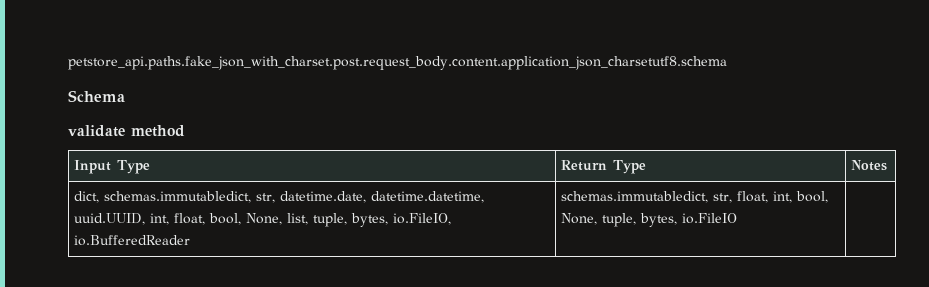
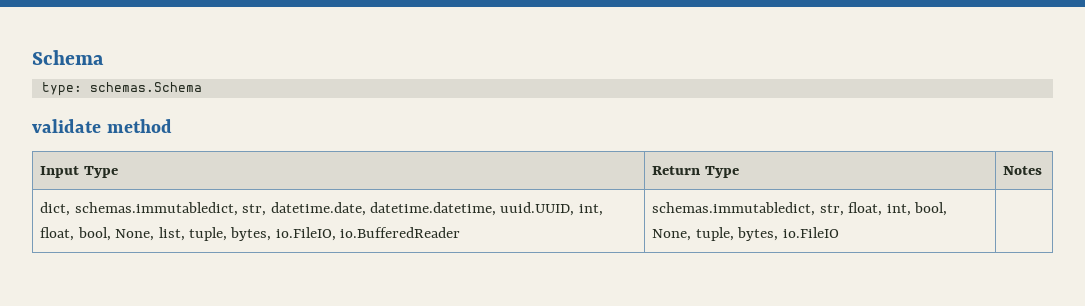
- petstore_api.paths.fake_json_with_charset.post.request_body.content.application_json_charsetutf8.schema
  Schema
+ type: schemas.Schema

